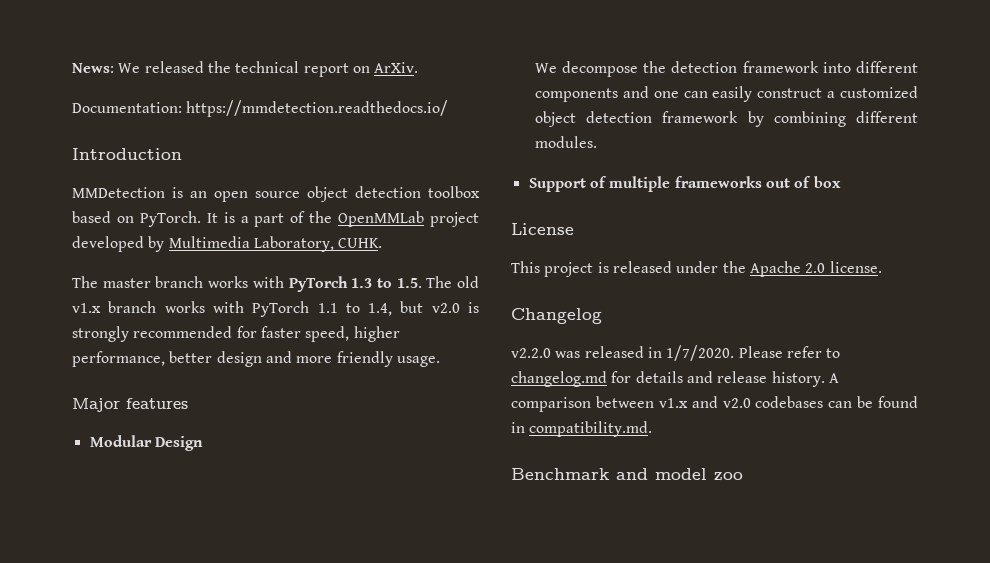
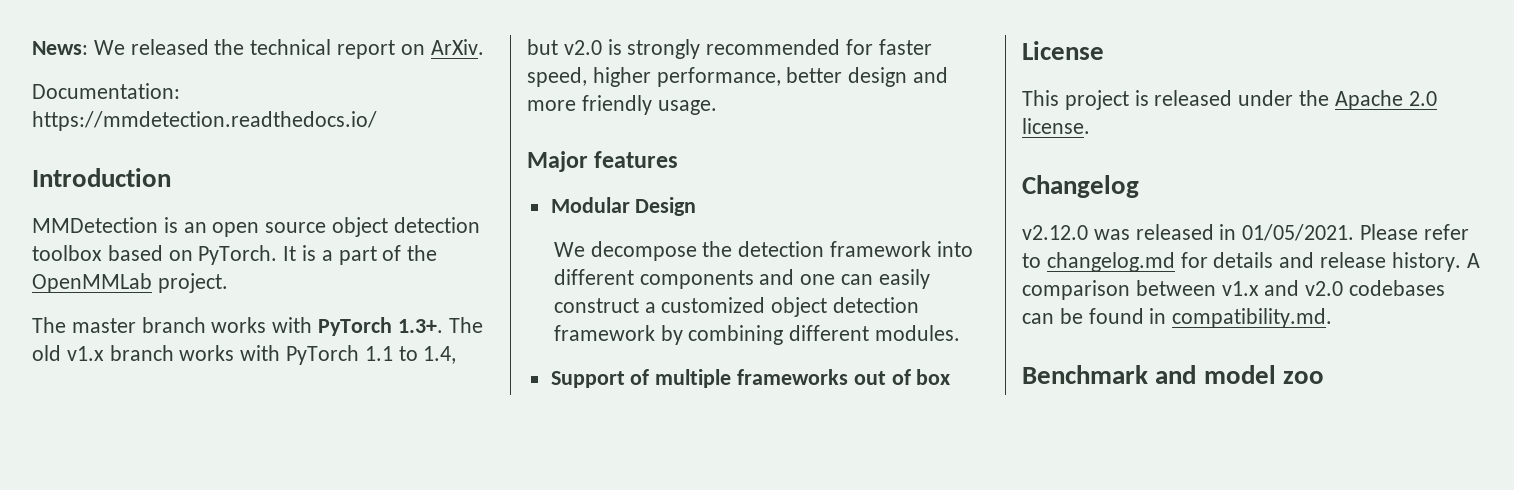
- It is a part of the OpenMMLab project developed by Multimedia Laboratory, CUHK.
+ It is a part of the OpenMMLab project.
- The master branch works with PyTorch 1.3 to 1.5. The old v1.x branch works with PyTorch 1.1 to 1.4, but v2.0 is strongly recommended for faster speed, higher performance, better design and more friendly usage.
+ The master branch works with PyTorch 1.3+. The old v1.x branch works with PyTorch 1.1 to 1.4, but v2.0 is strongly recommended for faster speed, higher performance, better design and more friendly usage.
- v2.2.0 was released in 1/7/2020.
+ v2.12.0 was released in 01/05/2021.

